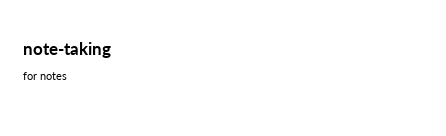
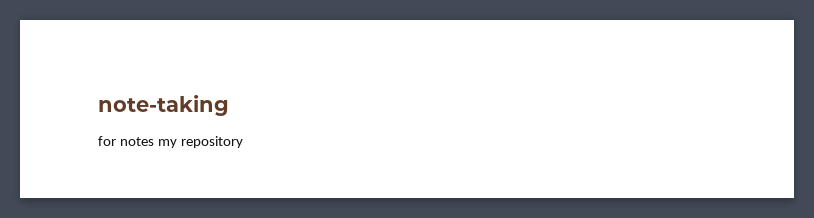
- for notes
+ for notes my repository

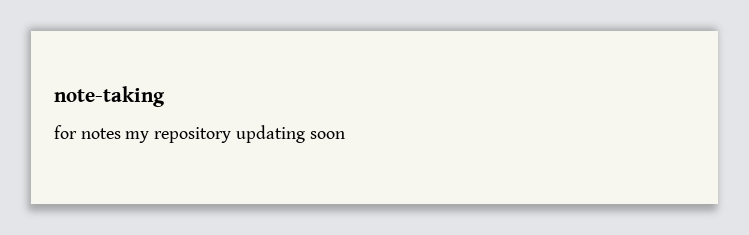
- for notes my repository
+ for notes my repository updating soon

